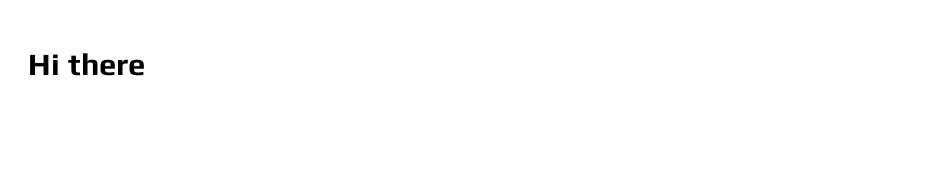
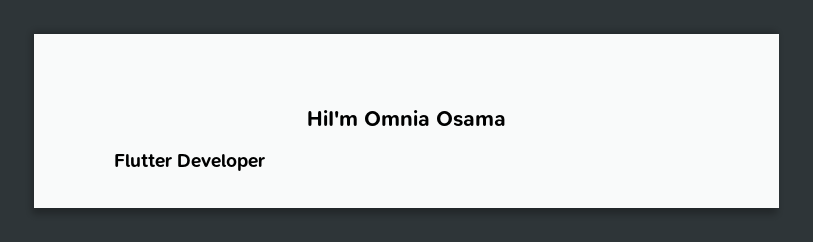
- Hi there
+ HiI'm Omnia Osama
+ Flutter Developer

